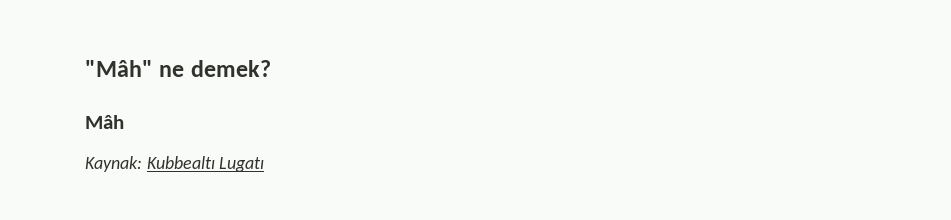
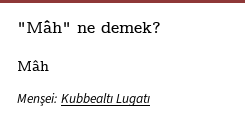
- Kaynak: Kubbealtı Lugatı
+ Menşei: Kubbealtı Lugatı

